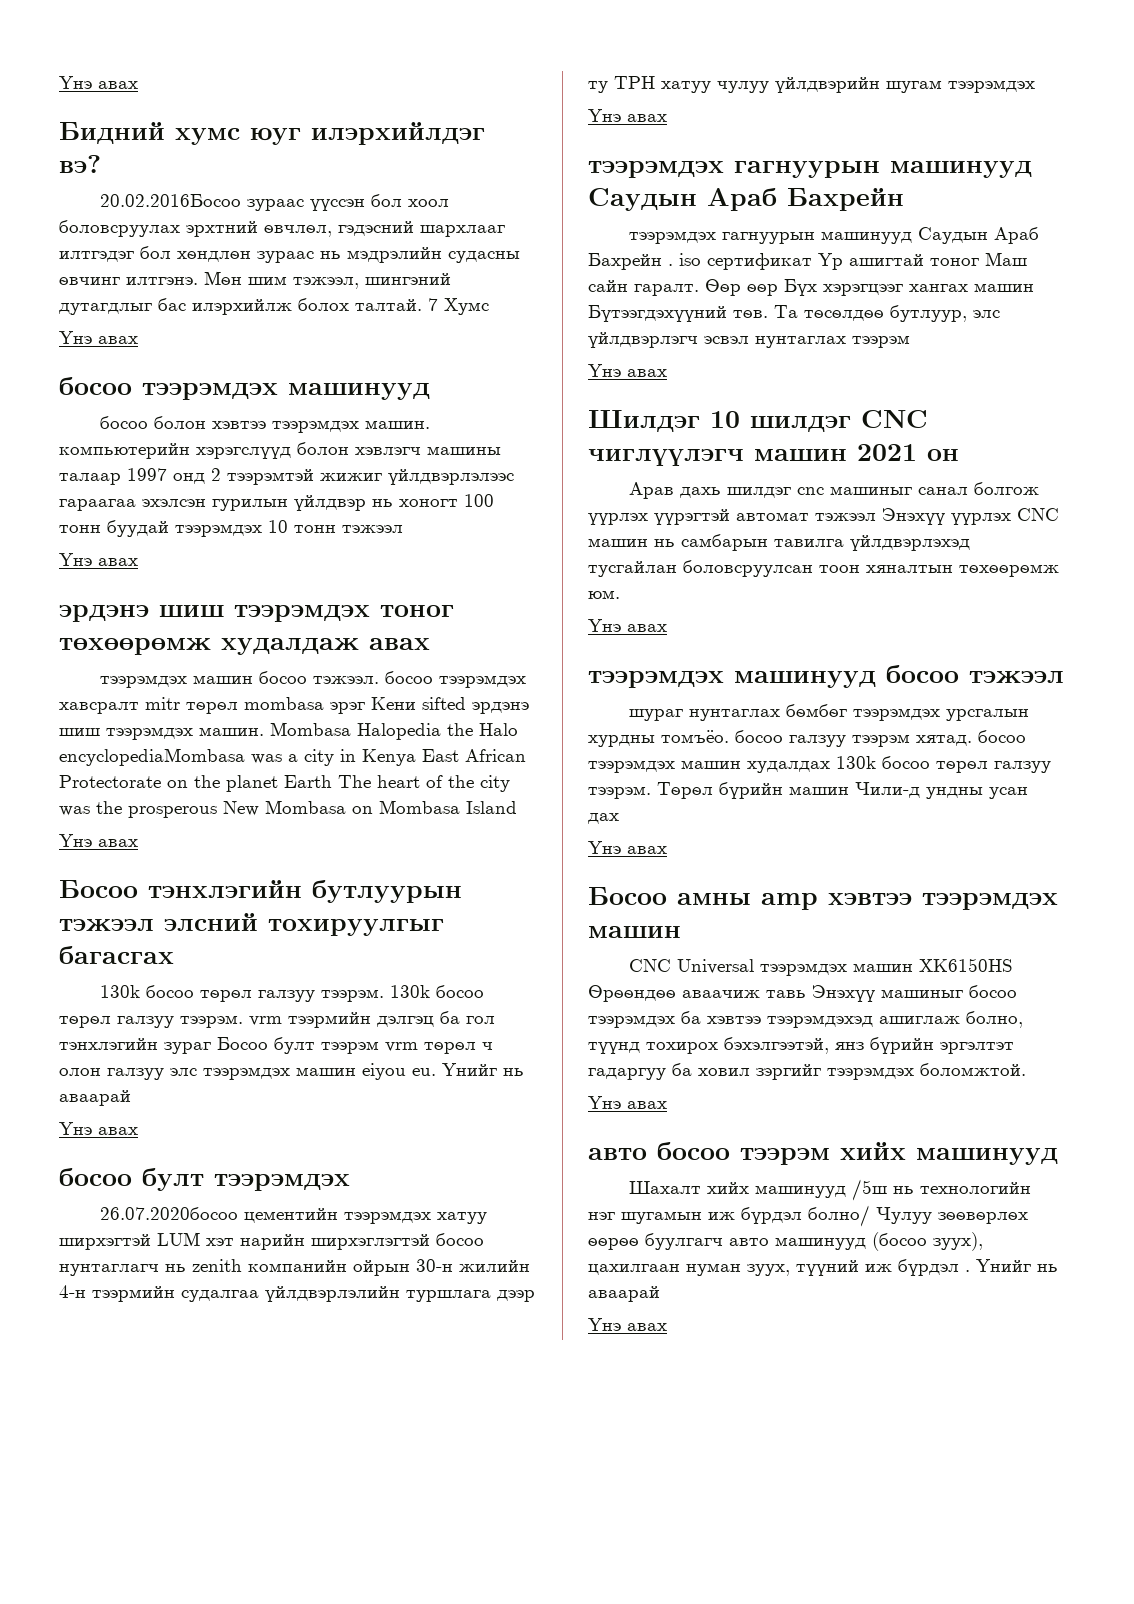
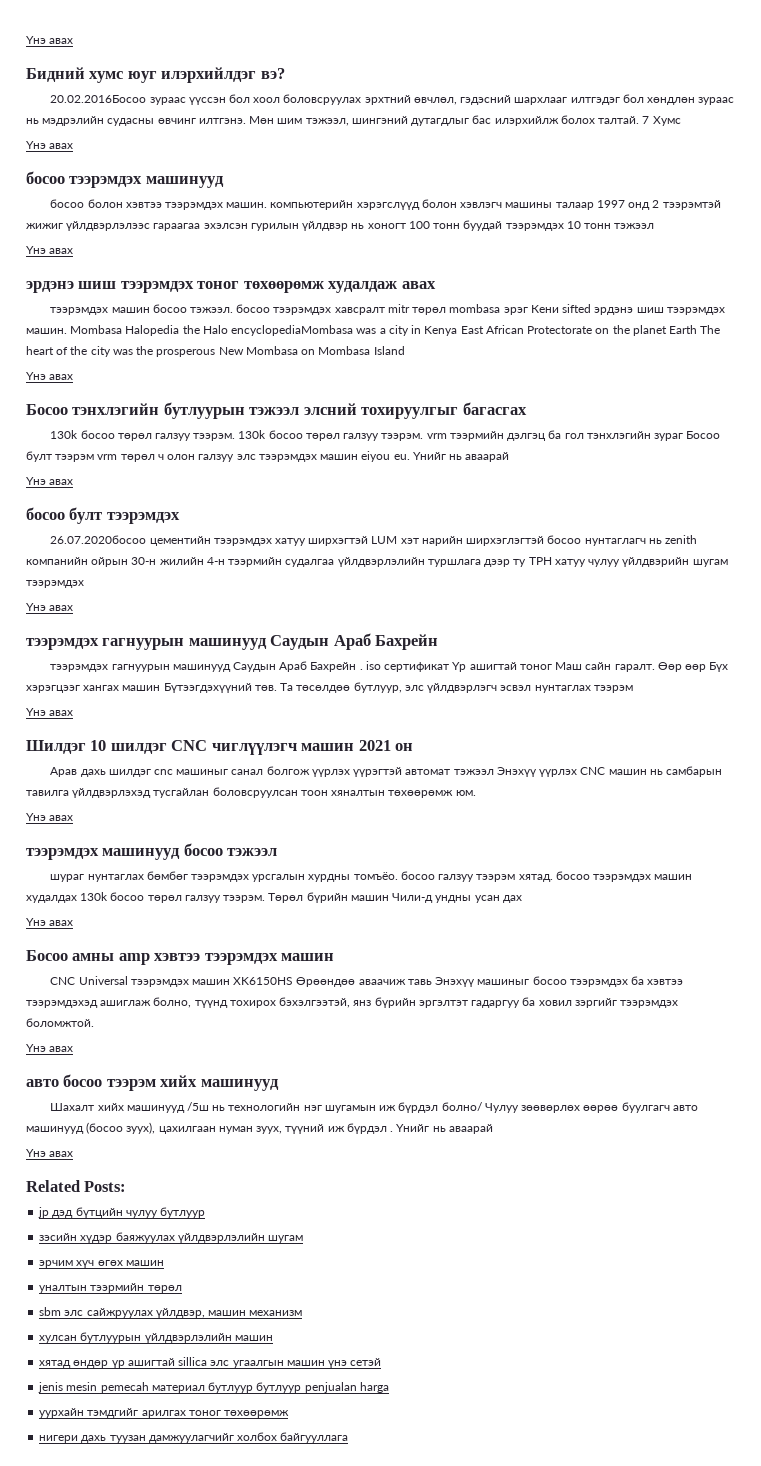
+ Related Posts:
+ jp дэд бүтцийн чулуу бутлуур
+ зэсийн хүдэр баяжуулах үйлдвэрлэлийн шугам
+ эрчим хүч өгөх машин
+ уналтын тээрмийн төрөл
+ sbm элс сайжруулах үйлдвэр, машин механизм
+ хулсан бутлуурын үйлдвэрлэлийн машин
+ хятад өндөр үр ашигтай sillica элс угаалгын машин үнэ ceтэй
+ jenis mesin pemecah материал бутлуур бутлуур penjualan harga
+ уурхайн тэмдгийг арилгах тоног төхөөрөмж
+ нигери дахь туузан дамжуулагчийг холбох байгууллага

